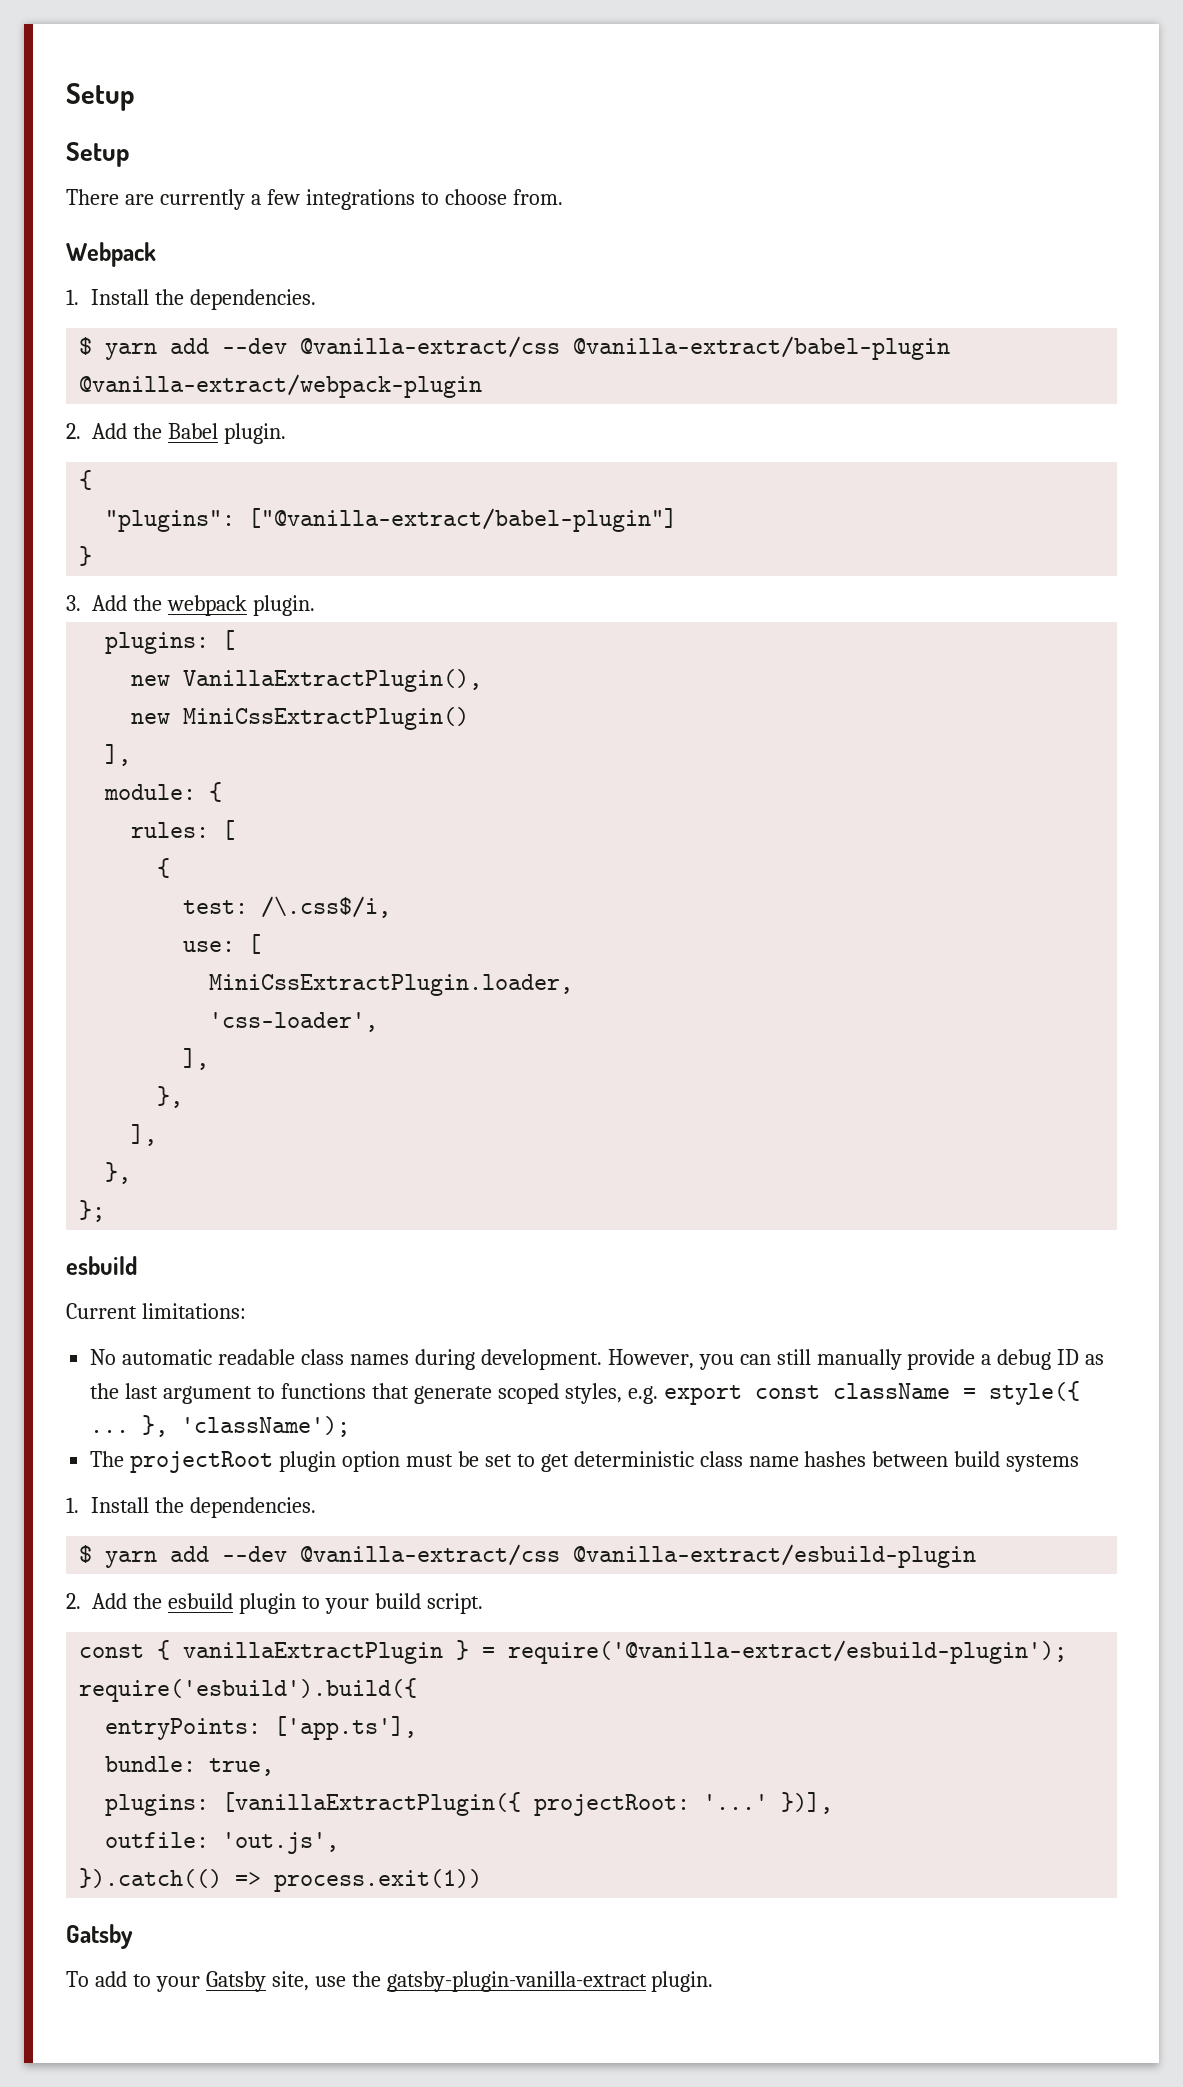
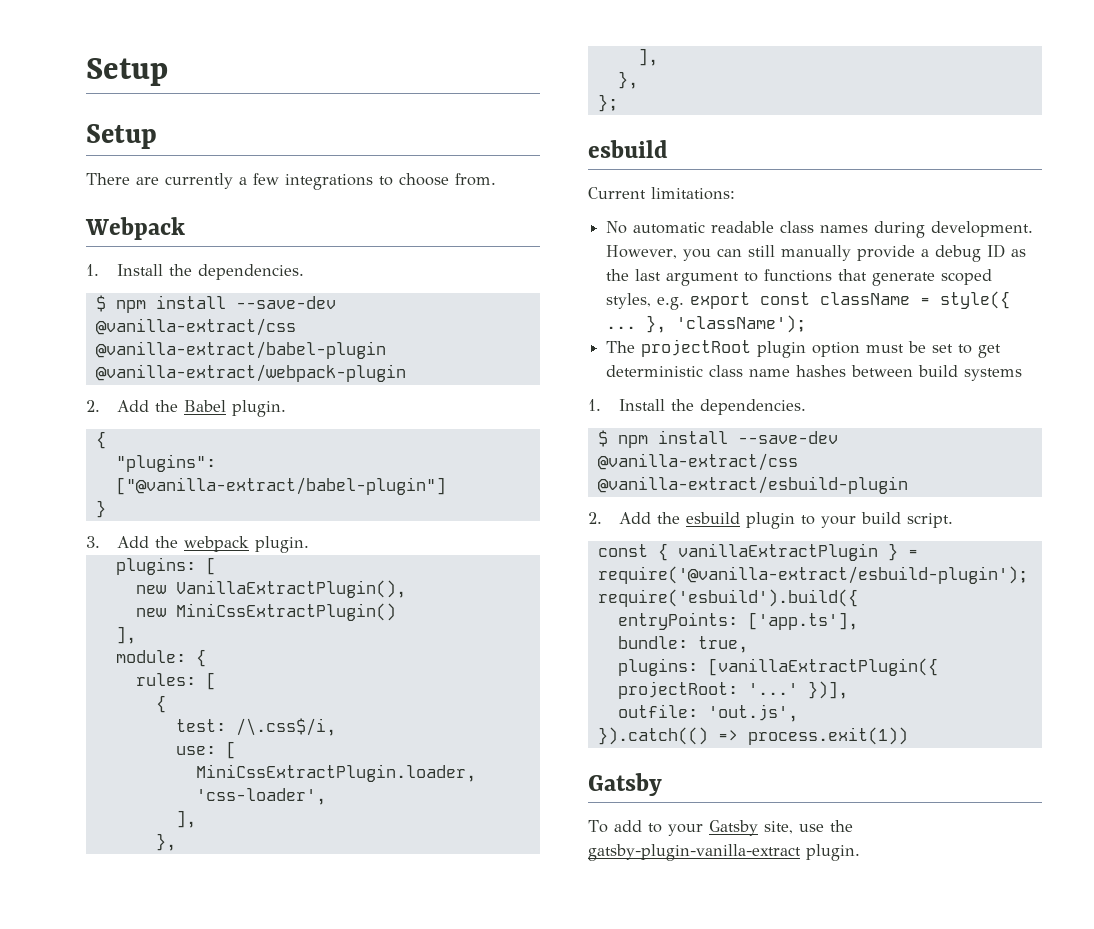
- $ yarn add --dev @vanilla-extract/css @vanilla-extract/babel-plugin @vanilla-extract/webpack-plugin
+ $ npm install --save-dev @vanilla-extract/css @vanilla-extract/babel-plugin @vanilla-extract/webpack-plugin
- $ yarn add --dev @vanilla-extract/css @vanilla-extract/esbuild-plugin
+ $ npm install --save-dev @vanilla-extract/css @vanilla-extract/esbuild-plugin

